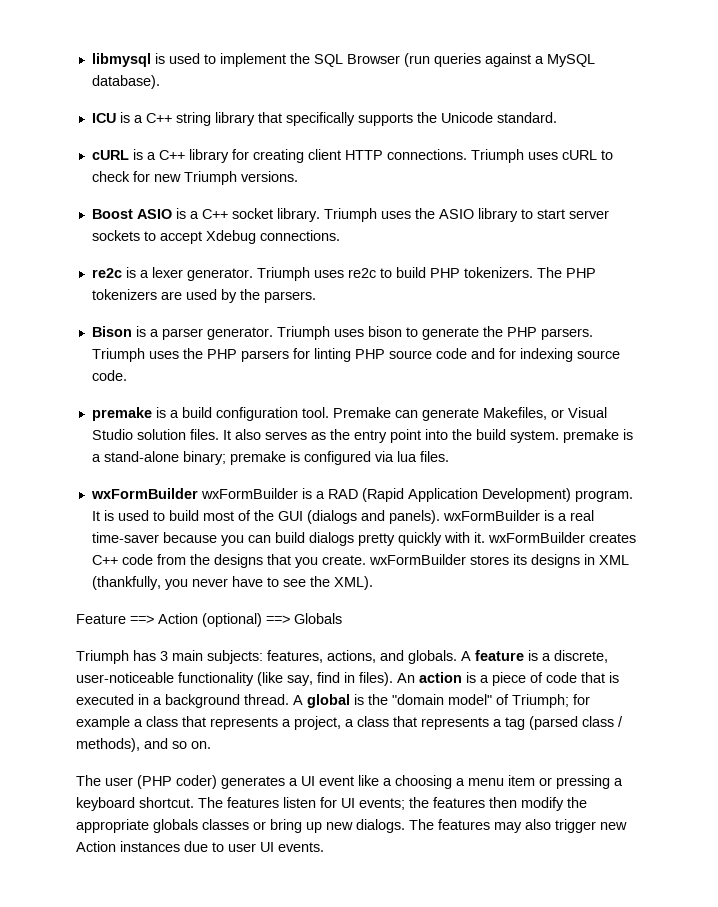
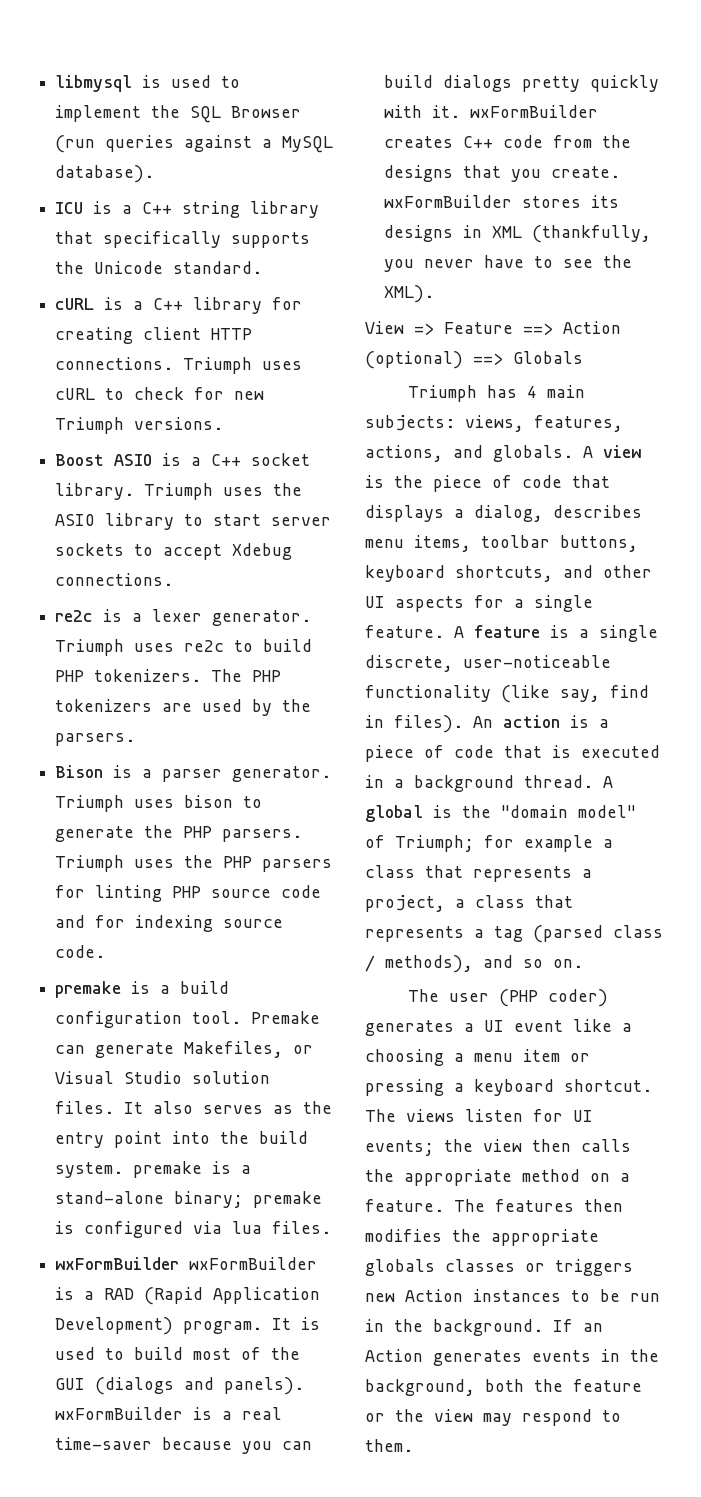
- Feature ==> Action (optional) ==> Globals
+ View => Feature ==> Action (optional) ==> Globals
- Triumph has 3 main subjects: features, actions, and globals.
+ Triumph has 4 main subjects: views, features, actions, and globals.
- A feature is a discrete, user-noticeable functionality (like say, find in files).
+ A view is the piece of code that displays a dialog, describes menu items, toolbar buttons, keyboard shortcuts, and other UI aspects for a single feature. A feature is a single discrete, user-noticeable functionality (like say, find in files).
- The features listen for UI events; the features then modify the appropriate globals classes or bring up new dialogs. The features may also trigger new Action instances due to user UI events.
+ The views listen for UI events; the view then calls the appropriate method on a feature. The features then modifies the appropriate globals classes or triggers new Action instances to be run in the background. If an Action generates events in the background, both the feature or the view may respond to them.

